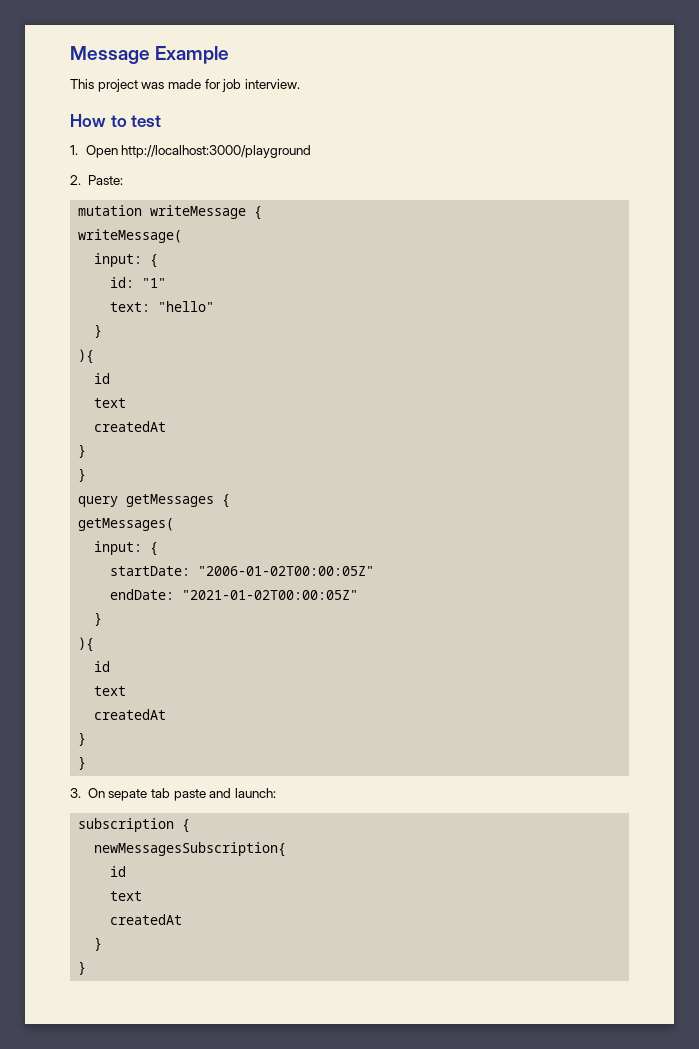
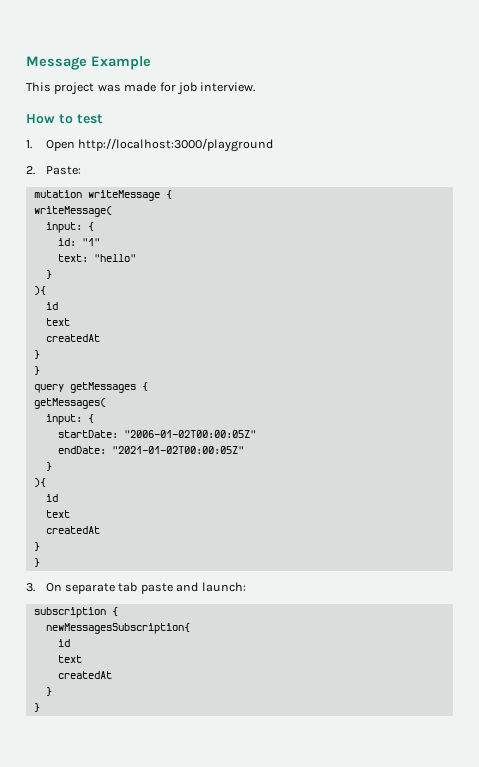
- 3. On sepate tab paste and launch:
+ 3. On separate tab paste and launch:

